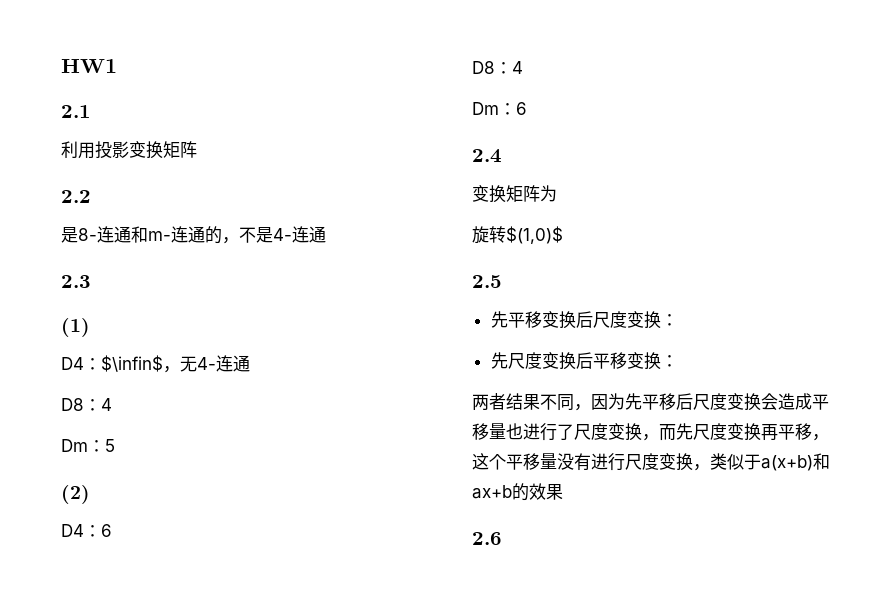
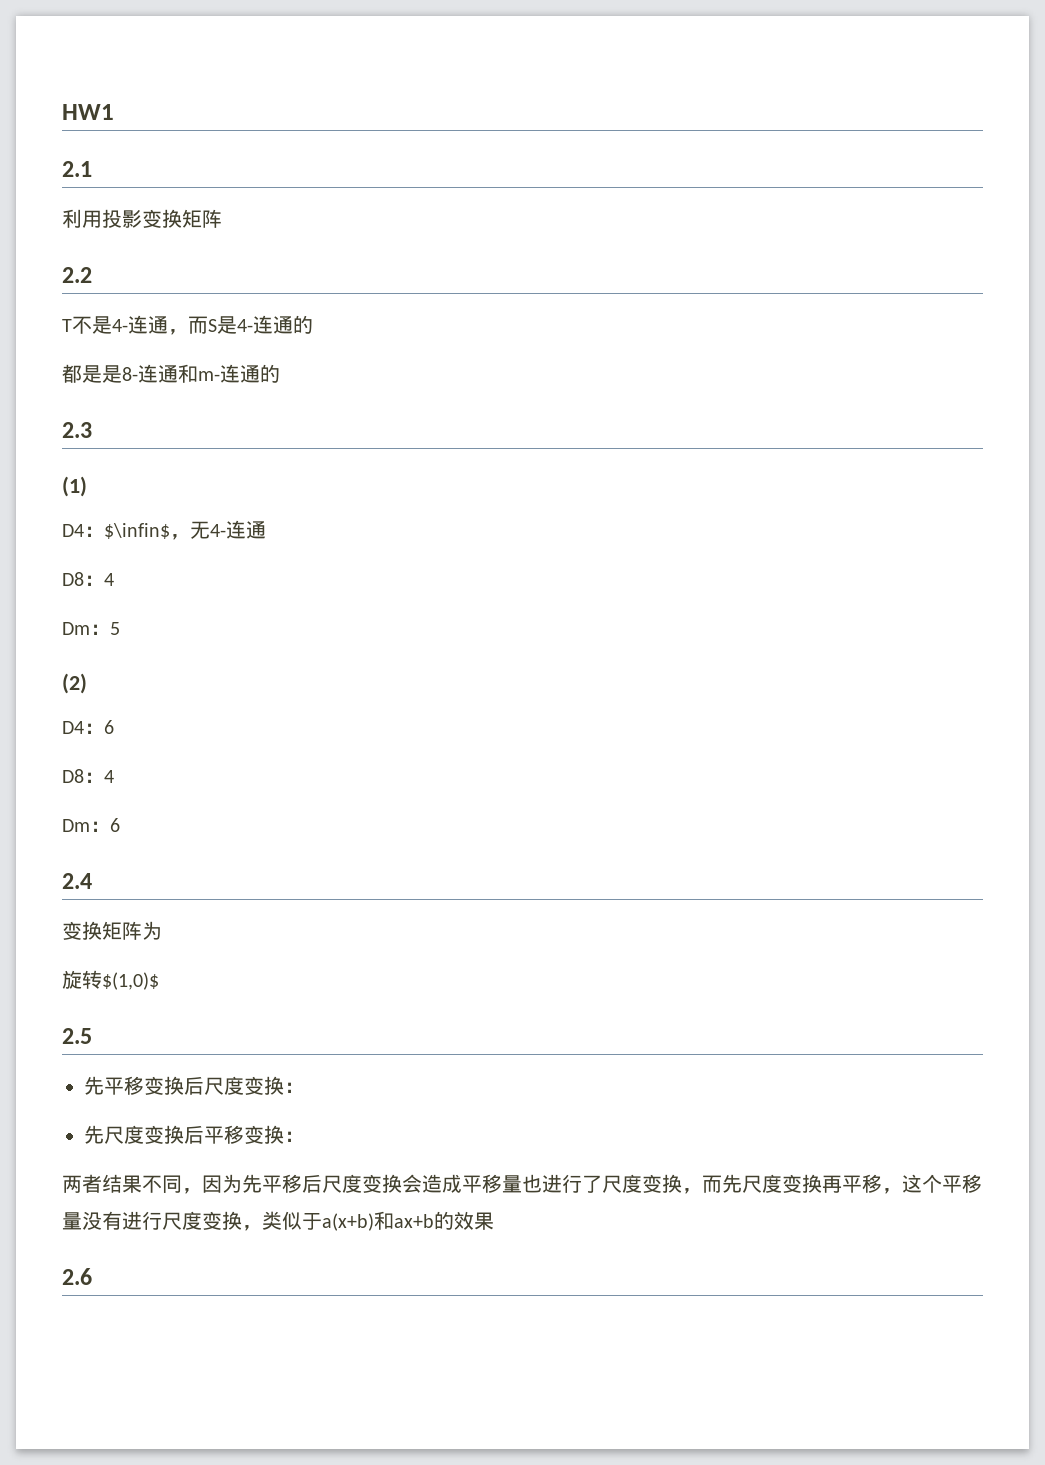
- 是8-连通和m-连通的，不是4-连通
+ T不是4-连通，而S是4-连通的
+ 都是是8-连通和m-连通的

